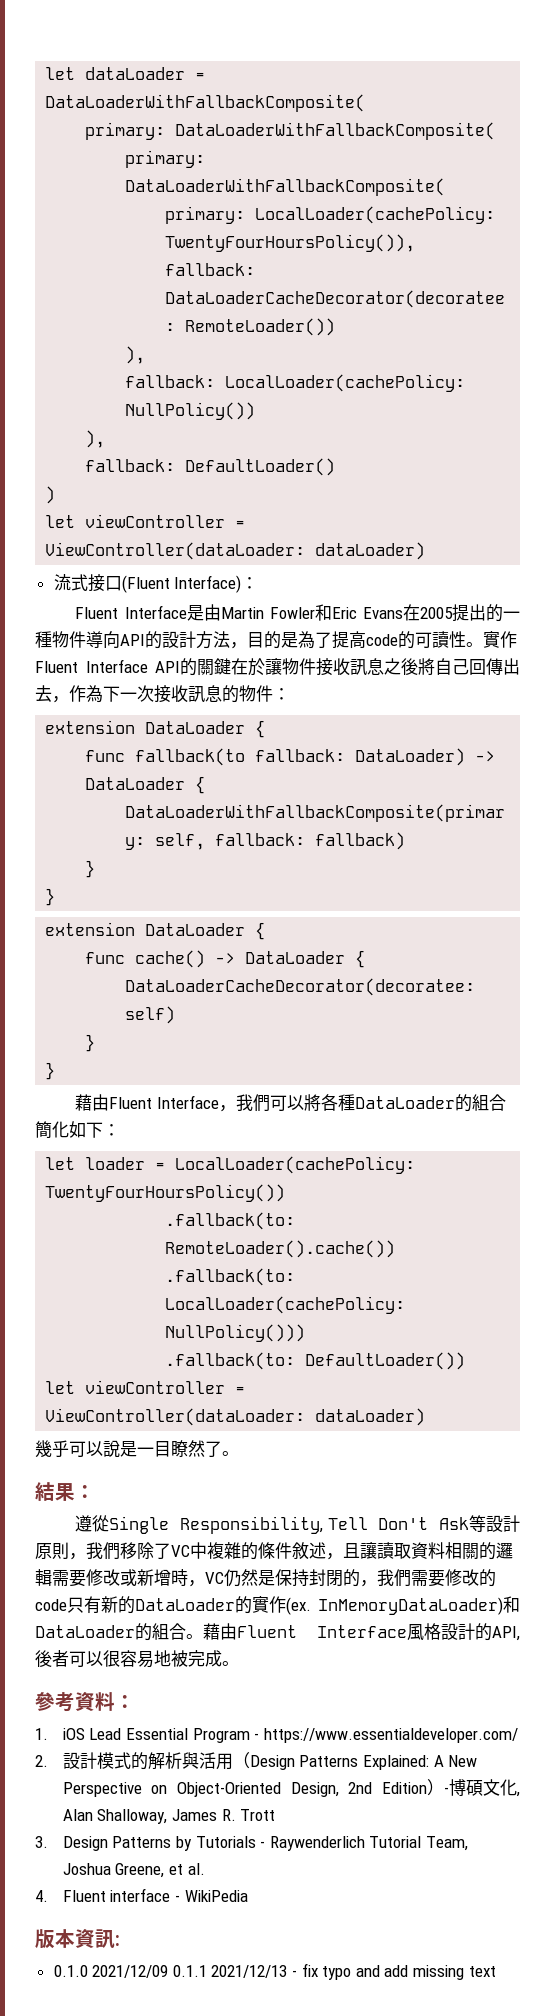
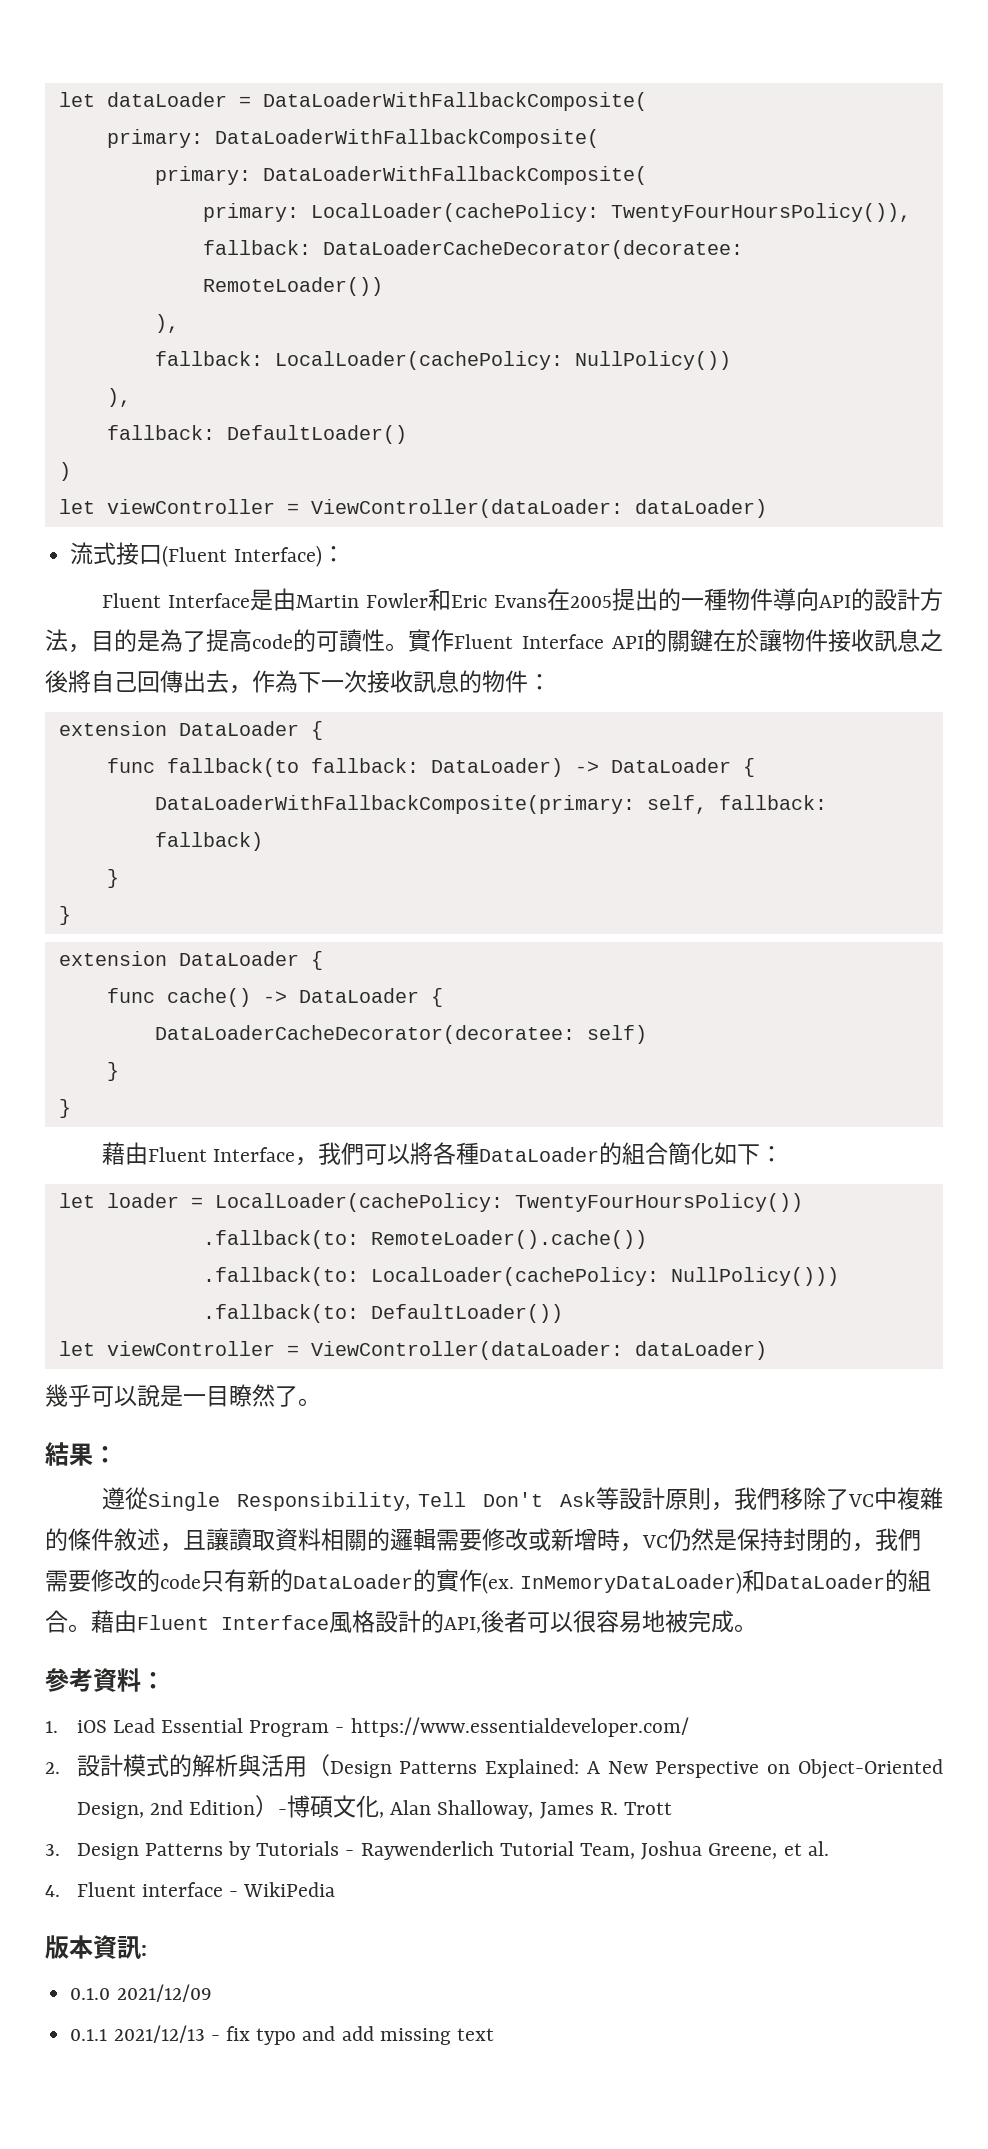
- 0.1.0 2021/12/09 0.1.1 2021/12/13 - fix typo and add missing text
+ 0.1.0 2021/12/09
+ 0.1.1 2021/12/13 - fix typo and add missing text

